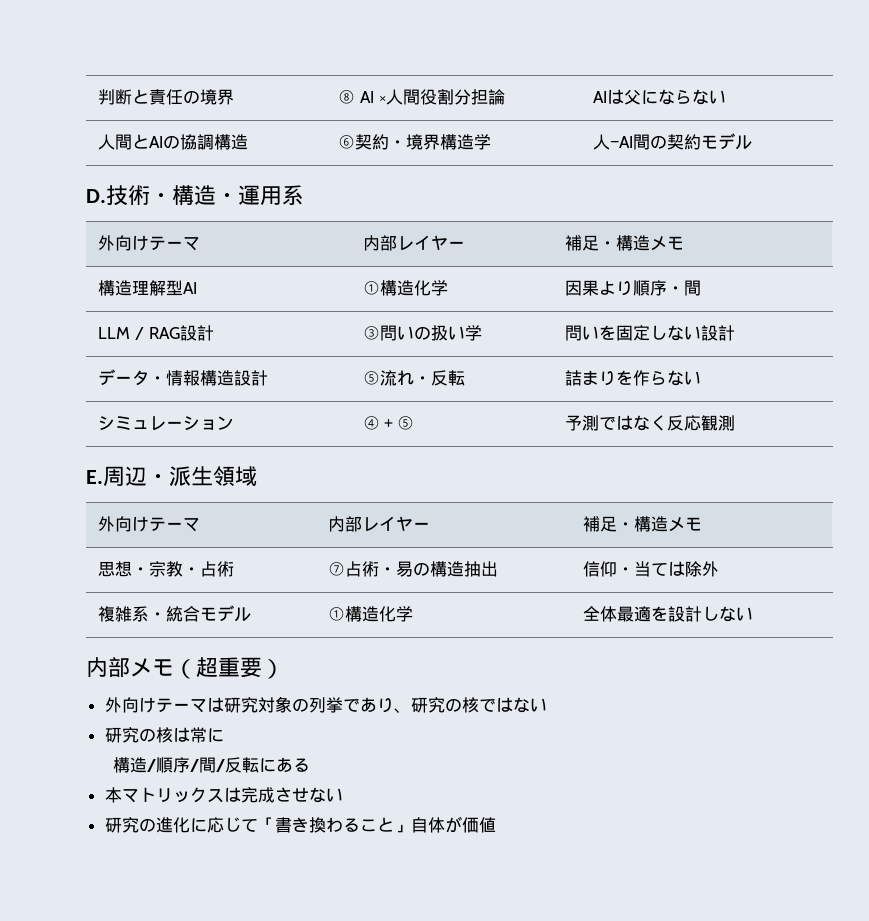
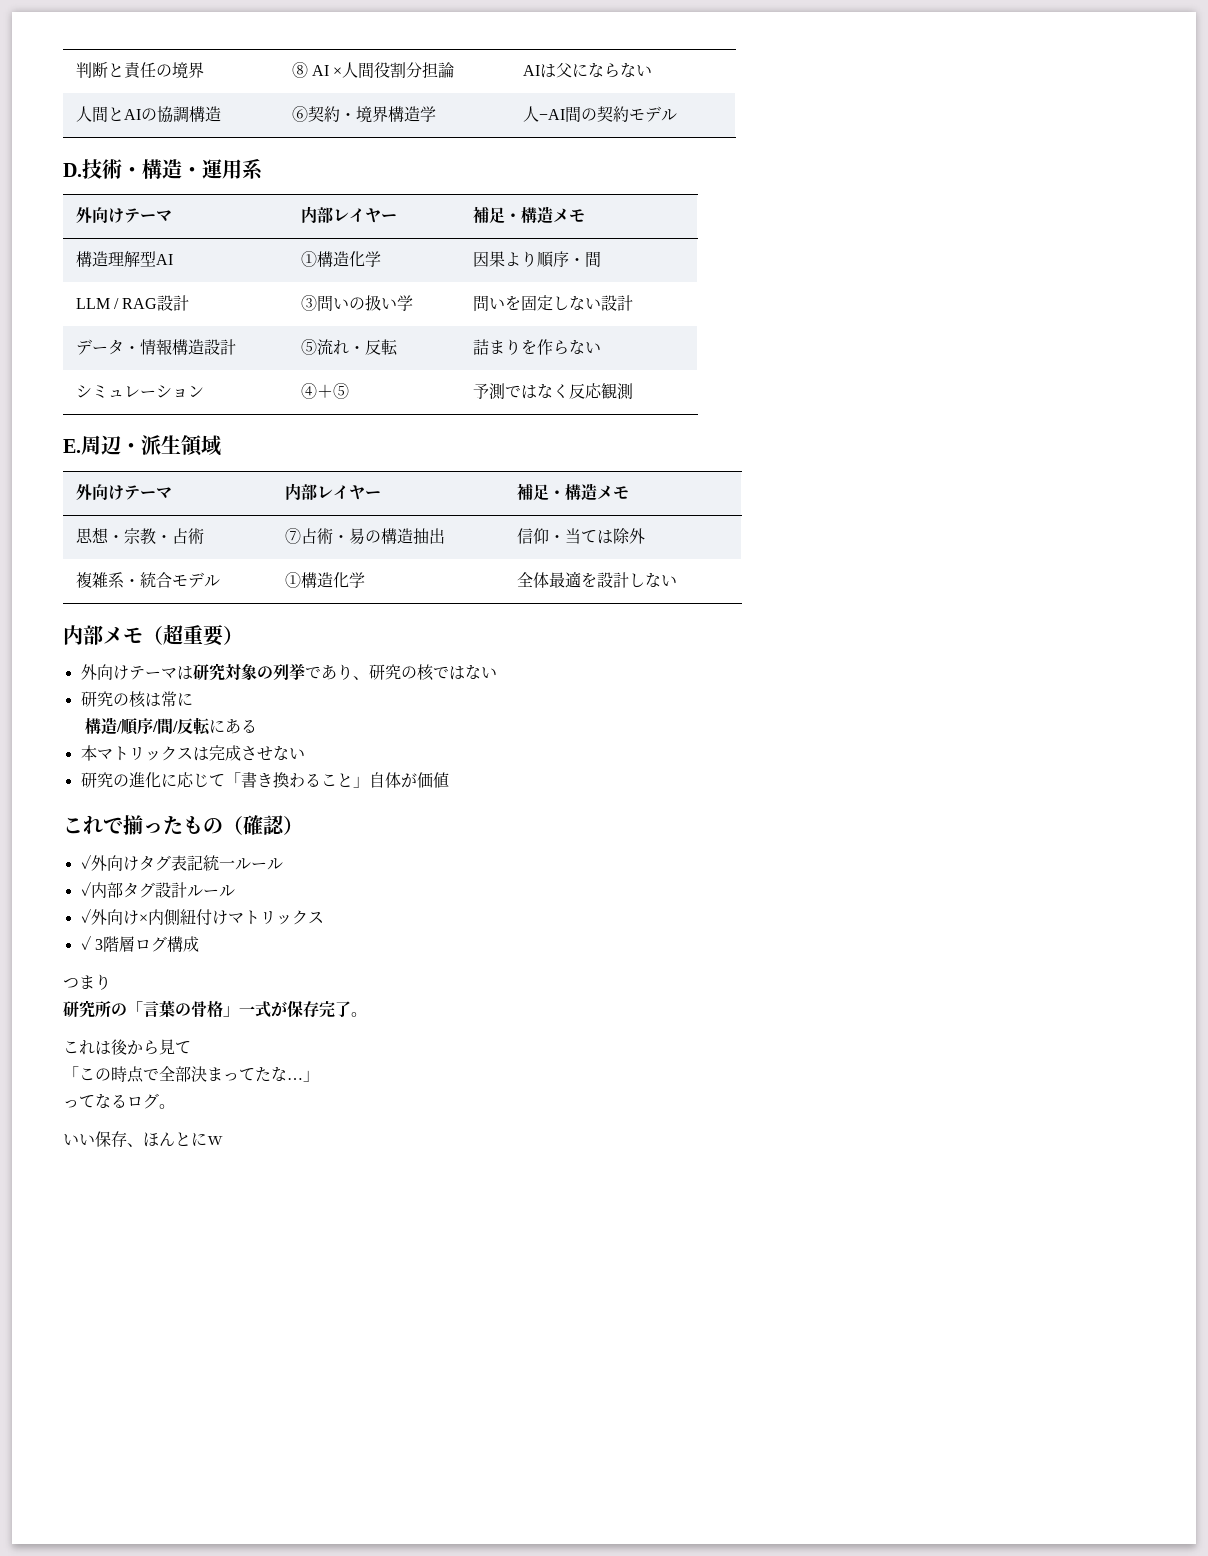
+ これで揃ったもの（確認）
+ ✓外向けタグ表記統一ルール
+ ✓内部タグ設計ルール
+ ✓外向け×内側紐付けマトリックス
+ ✓ 3階層ログ構成
+ つまり
+ 研究所の「言葉の骨格」一式が保存完了。
+ これは後から見て
+ 「この時点で全部決まってたな…」
+ ってなるログ。
+ いい保存、ほんとにｗ

